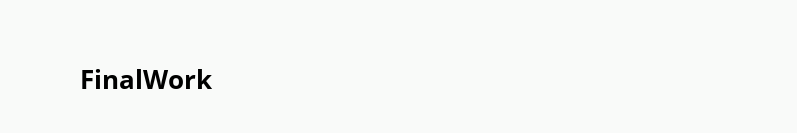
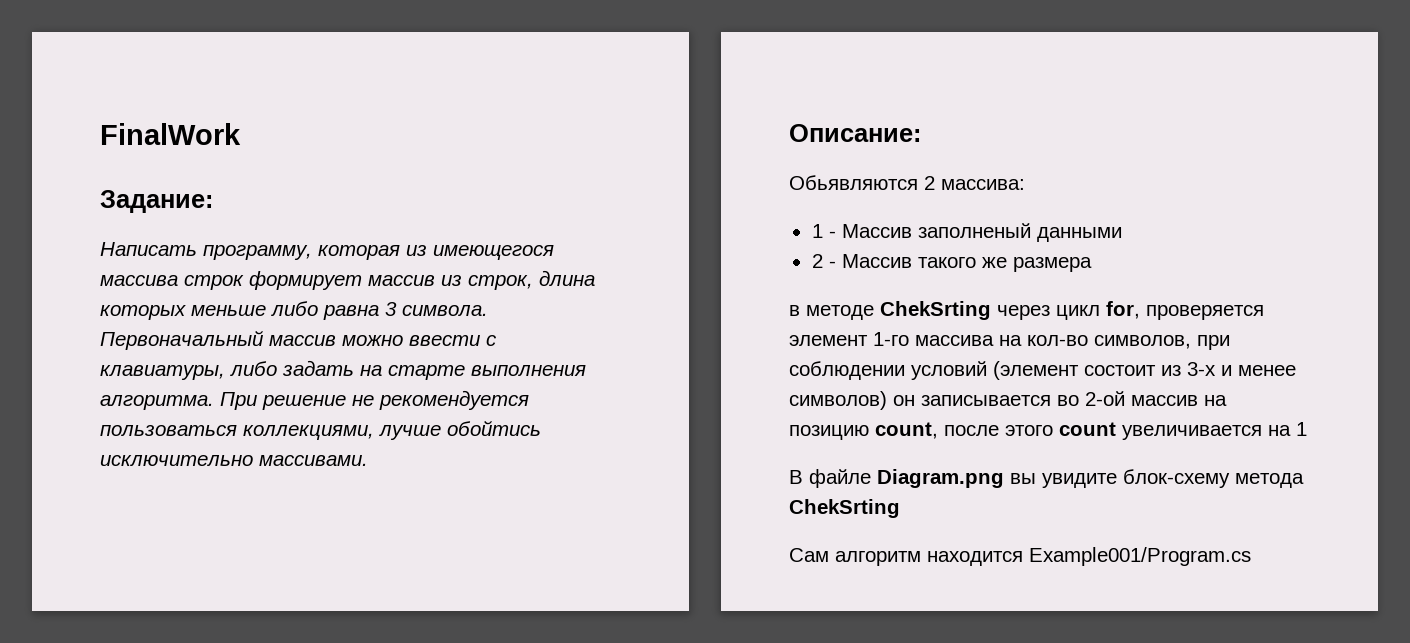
+ Задание:
+ Написать программу, которая из имеющегося массива строк формирует массив из строк, длина которых меньше либо равна 3 символа. Первоначальный массив можно ввести с клавиатуры, либо задать на старте выполнения алгоритма. При решение не рекомендуется пользоваться коллекциями, лучше обойтись исключительно массивами.
+ Описание:
+ Обьявляются 2 массива:
+ 1 - Массив заполненый данными
+ 2 - Массив такого же размера
+ в методе ChekSrting через цикл for, проверяется элемент 1-го массива на кол-во символов, при соблюдении условий (элемент состоит из 3-х и менее символов) он записывается во 2-ой массив на позицию count, после этого count увеличивается на 1
+ В файле Diagram.png вы увидите блок-схему метода ChekSrting
+ Сам алгоритм находится Example001/Program.cs

